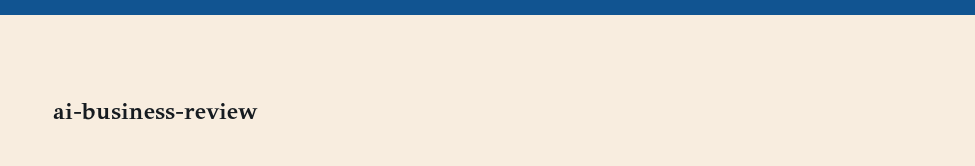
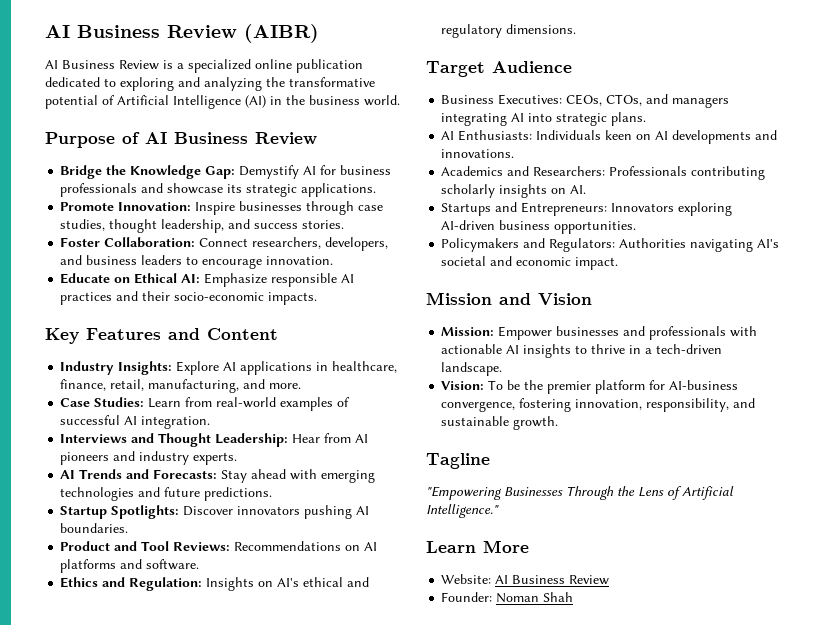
- ai-business-review
+ AI Business Review (AIBR)
+ AI Business Review is a specialized online publication dedicated to exploring and analyzing the transformative potential of Artificial Intelligence (AI) in the business world.
+ Purpose of AI Business Review
+ Bridge the Knowledge Gap: Demystify AI for business professionals and showcase its strategic applications.
+ Promote Innovation: Inspire businesses through case studies, thought leadership, and success stories.
+ Foster Collaboration: Connect researchers, developers, and business leaders to encourage innovation.
+ Educate on Ethical AI: Emphasize responsible AI practices and their socio-economic impacts.
+ Key Features and Content
+ Industry Insights: Explore AI applications in healthcare, finance, retail, manufacturing, and more.
+ Case Studies: Learn from real-world examples of successful AI integration.
+ Interviews and Thought Leadership: Hear from AI pioneers and industry experts.
+ AI Trends and Forecasts: Stay ahead with emerging technologies and future predictions.
+ Startup Spotlights: Discover innovators pushing AI boundaries.
+ Product and Tool Reviews: Recommendations on AI platforms and software.
+ Ethics and Regulation: Insights on AI's ethical and regulatory dimensions.
+ Target Audience
+ Business Executives: CEOs, CTOs, and managers integrating AI into strategic plans.
+ AI Enthusiasts: Individuals keen on AI developments and innovations.
+ Academics and Researchers: Professionals contributing scholarly insights on AI.
+ Startups and Entrepreneurs: Innovators exploring AI-driven business opportunities.
+ Policymakers and Regulators: Authorities navigating AI's societal and economic impact.
+ Mission and Vision
+ Mission: Empower businesses and professionals with actionable AI insights to thrive in a tech-driven landscape.
+ Vision: To be the premier platform for AI-business convergence, fostering innovation, responsibility, and sustainable growth.
+ Tagline
+ "Empowering Businesses Through the Lens of Artificial Intelligence."
+ Learn More
+ Website: AI Business Review
+ Founder: Noman Shah

